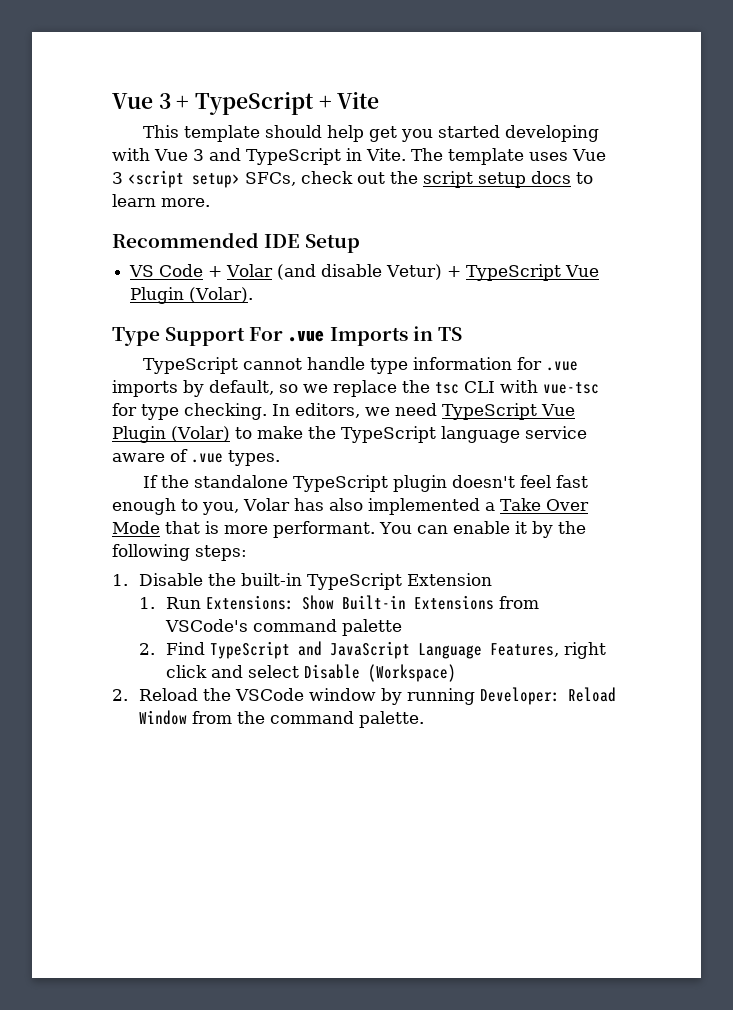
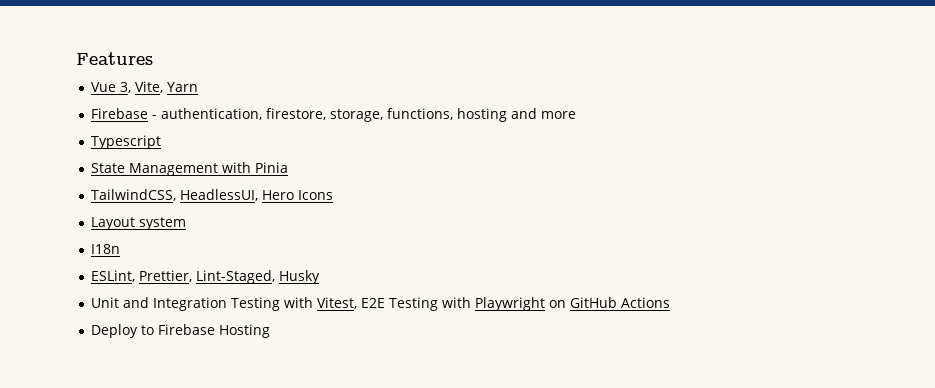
- Vue 3 + TypeScript + Vite
- This template should help get you started developing with Vue 3 and TypeScript in Vite. The template uses Vue 3 <script setup> SFCs, check out the script setup docs to learn more.
- Recommended IDE Setup
- VS Code + Volar (and disable Vetur) + TypeScript Vue Plugin (Volar).
- Type Support For .vue Imports in TS
- TypeScript cannot handle type information for .vue imports by default, so we replace the tsc CLI with vue-tsc for type checking. In editors, we need TypeScript Vue Plugin (Volar) to make the TypeScript language service aware of .vue types.
- If the standalone TypeScript plugin doesn't feel fast enough to you, Volar has also implemented a Take Over Mode that is more performant. You can enable it by the following steps:
- 1. Disable the built-in TypeScript Extension
- 1. Run Extensions: Show Built-in Extensions from VSCode's command palette
- 2. Find TypeScript and JavaScript Language Features, right click and select Disable (Workspace)
- 2. Reload the VSCode window by running Developer: Reload Window from the command palette.
+ Features
+ Vue 3, Vite, Yarn
+ Firebase - authentication, firestore, storage, functions, hosting and more
+ Typescript
+ State Management with Pinia
+ TailwindCSS, HeadlessUI, Hero Icons
+ Layout system
+ I18n
+ ESLint, Prettier, Lint-Staged, Husky
+ Unit and Integration Testing with Vitest, E2E Testing with Playwright on GitHub Actions
+ Deploy to Firebase Hosting

